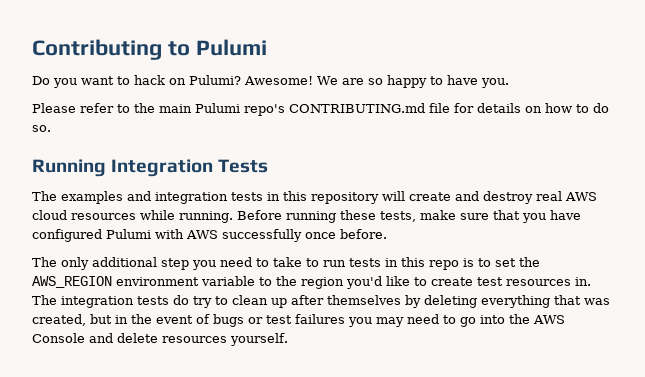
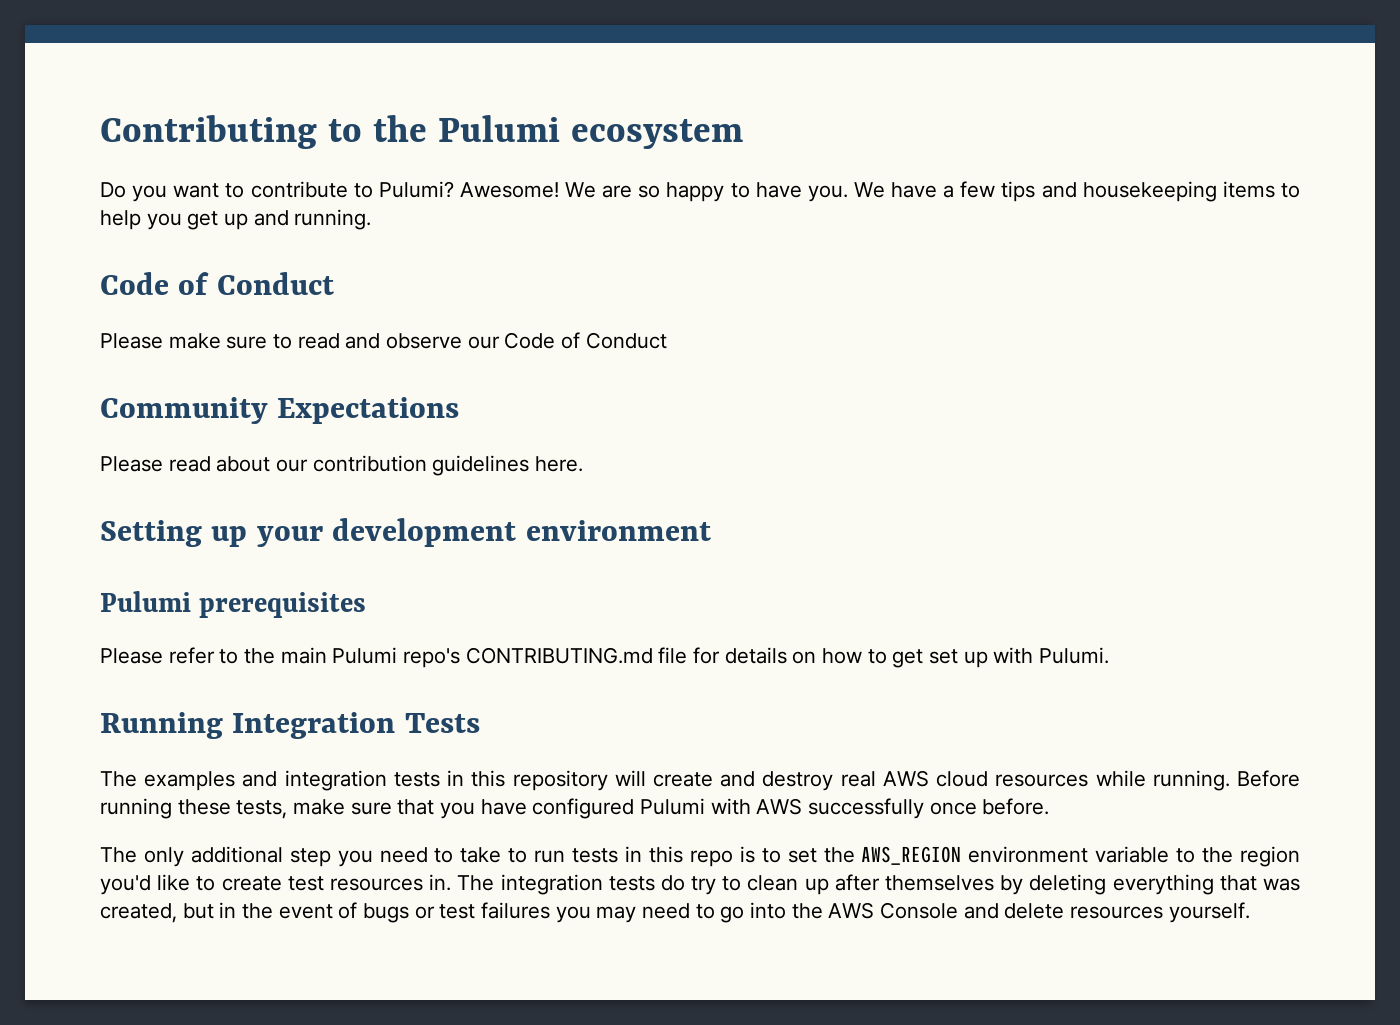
- Contributing to Pulumi
+ Contributing to the Pulumi ecosystem
- Do you want to hack on Pulumi?
+ Do you want to contribute to Pulumi?
+ We have a few tips and housekeeping items to help you get up and running.
+ Code of Conduct
+ Please make sure to read and observe our Code of Conduct
+ Community Expectations
+ Please read about our contribution guidelines here.
+ Setting up your development environment
+ Pulumi prerequisites
- Please refer to the main Pulumi repo's CONTRIBUTING.md file for details on how to do so.
+ Please refer to the main Pulumi repo's CONTRIBUTING.md file for details on how to get set up with Pulumi.

